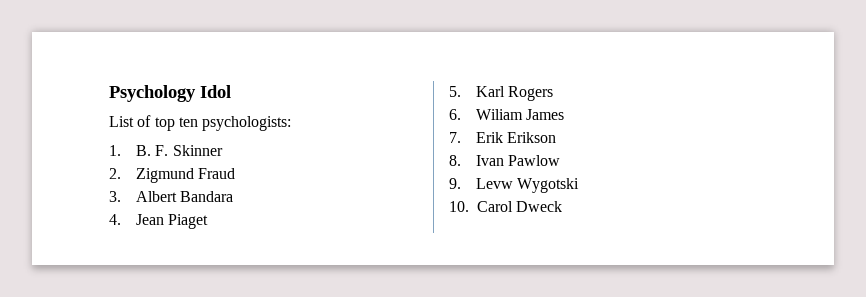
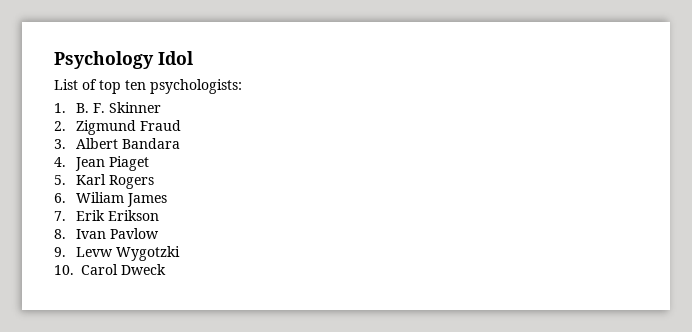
- 8. Ivan Pawlow
+ 8. Ivan Pavlow
- 9. Levw Wygotski
+ 9. Levw Wygotzki

